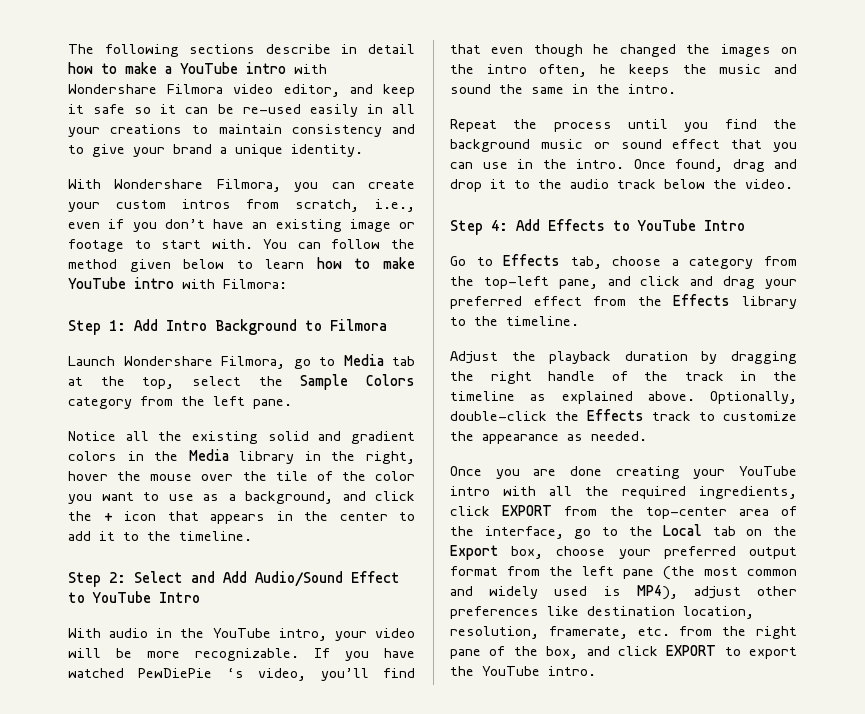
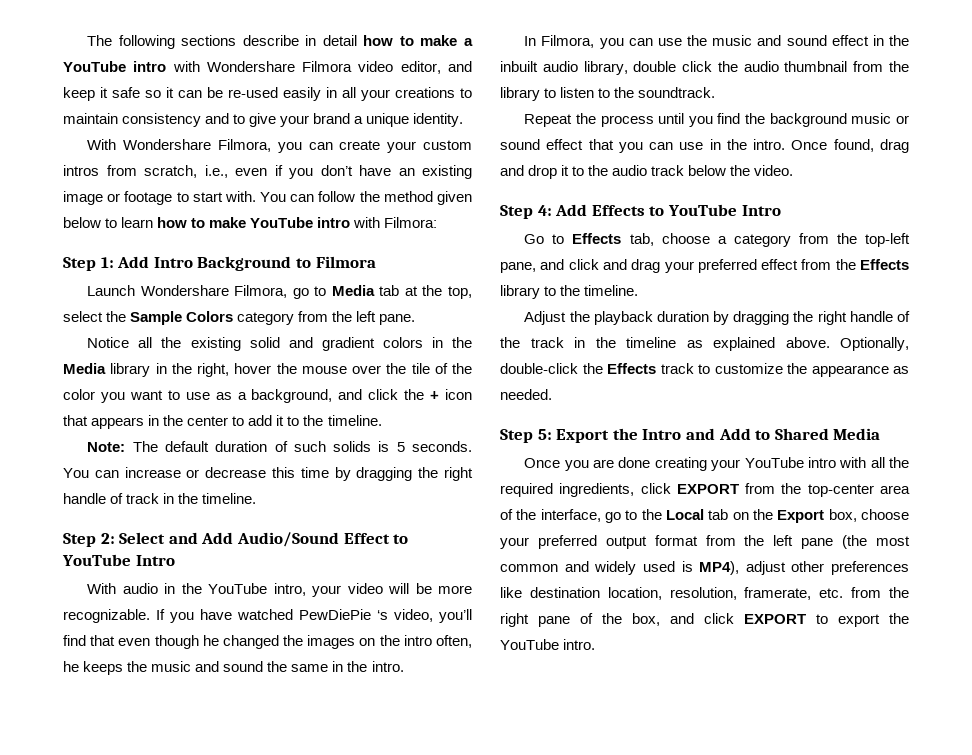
+ Note: The default duration of such solids is 5 seconds. You can increase or decrease this time by dragging the right handle of track in the timeline.
+ In Filmora, you can use the music and sound effect in the inbuilt audio library, double click the audio thumbnail from the library to listen to the soundtrack.
+ Step 5: Export the Intro and Add to Shared Media

